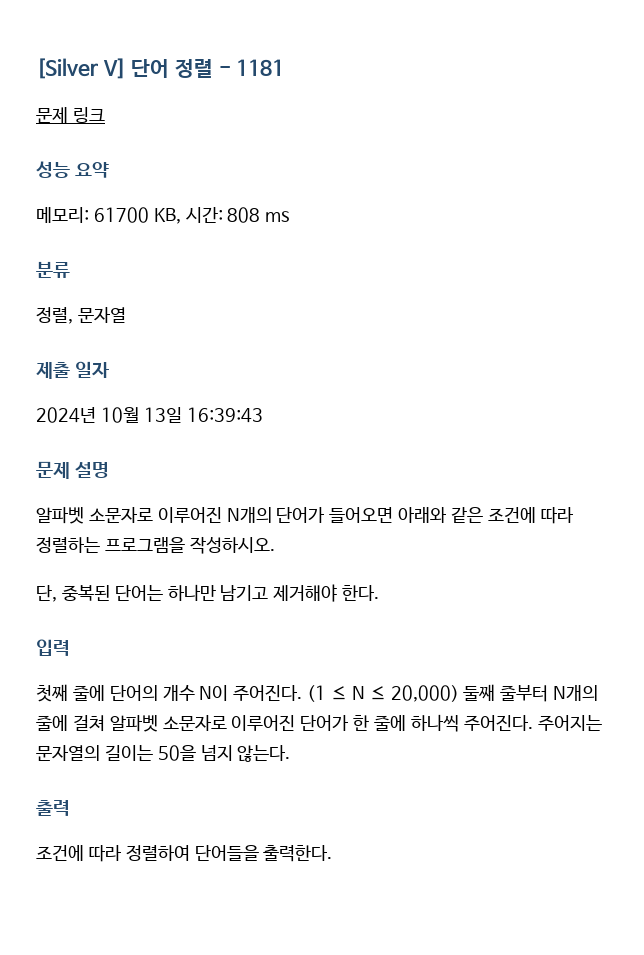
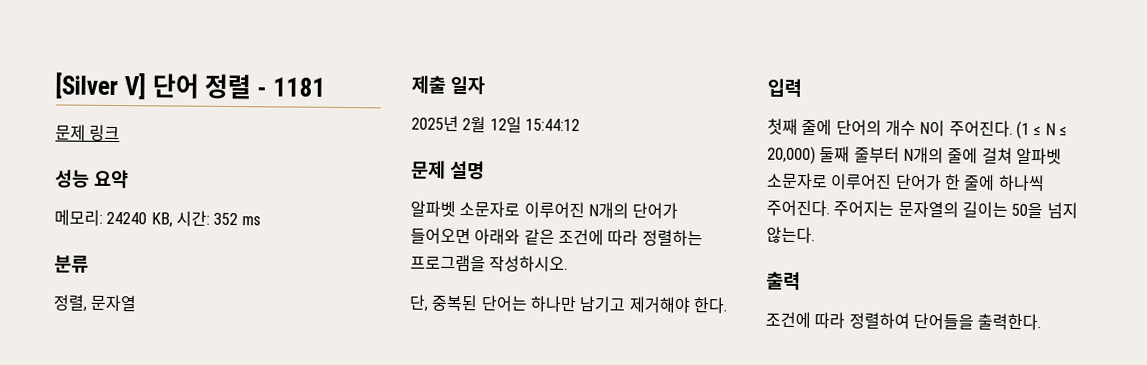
- 메모리: 61700 KB, 시간: 808 ms
+ 메모리: 24240 KB, 시간: 352 ms
- 2024년 10월 13일 16:39:43
+ 2025년 2월 12일 15:44:12

